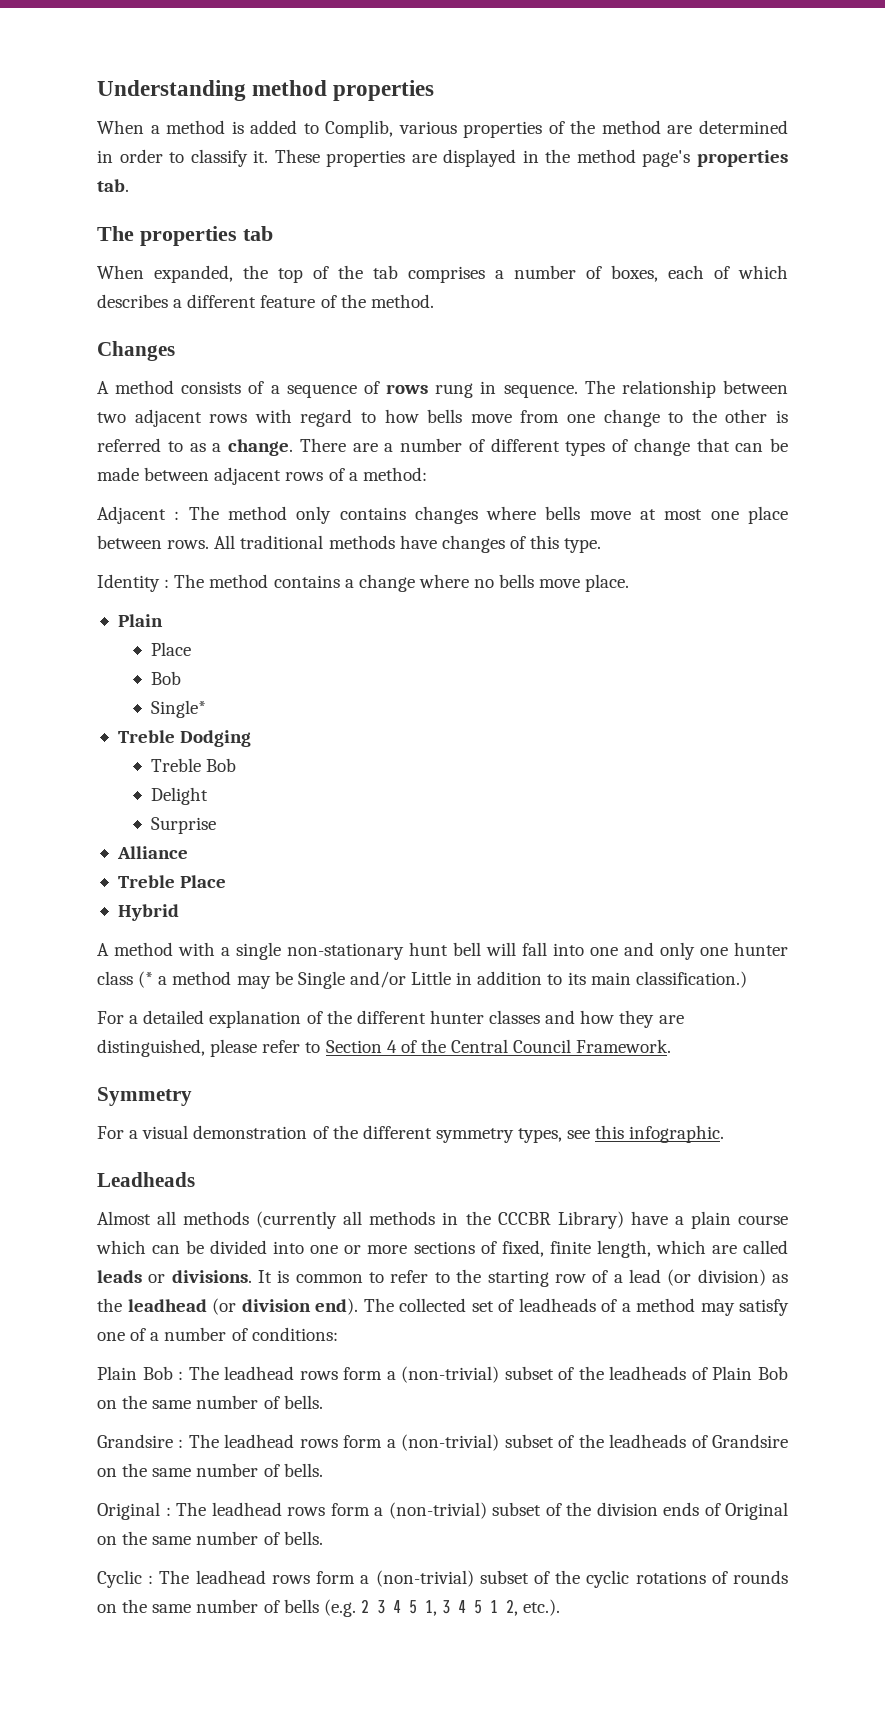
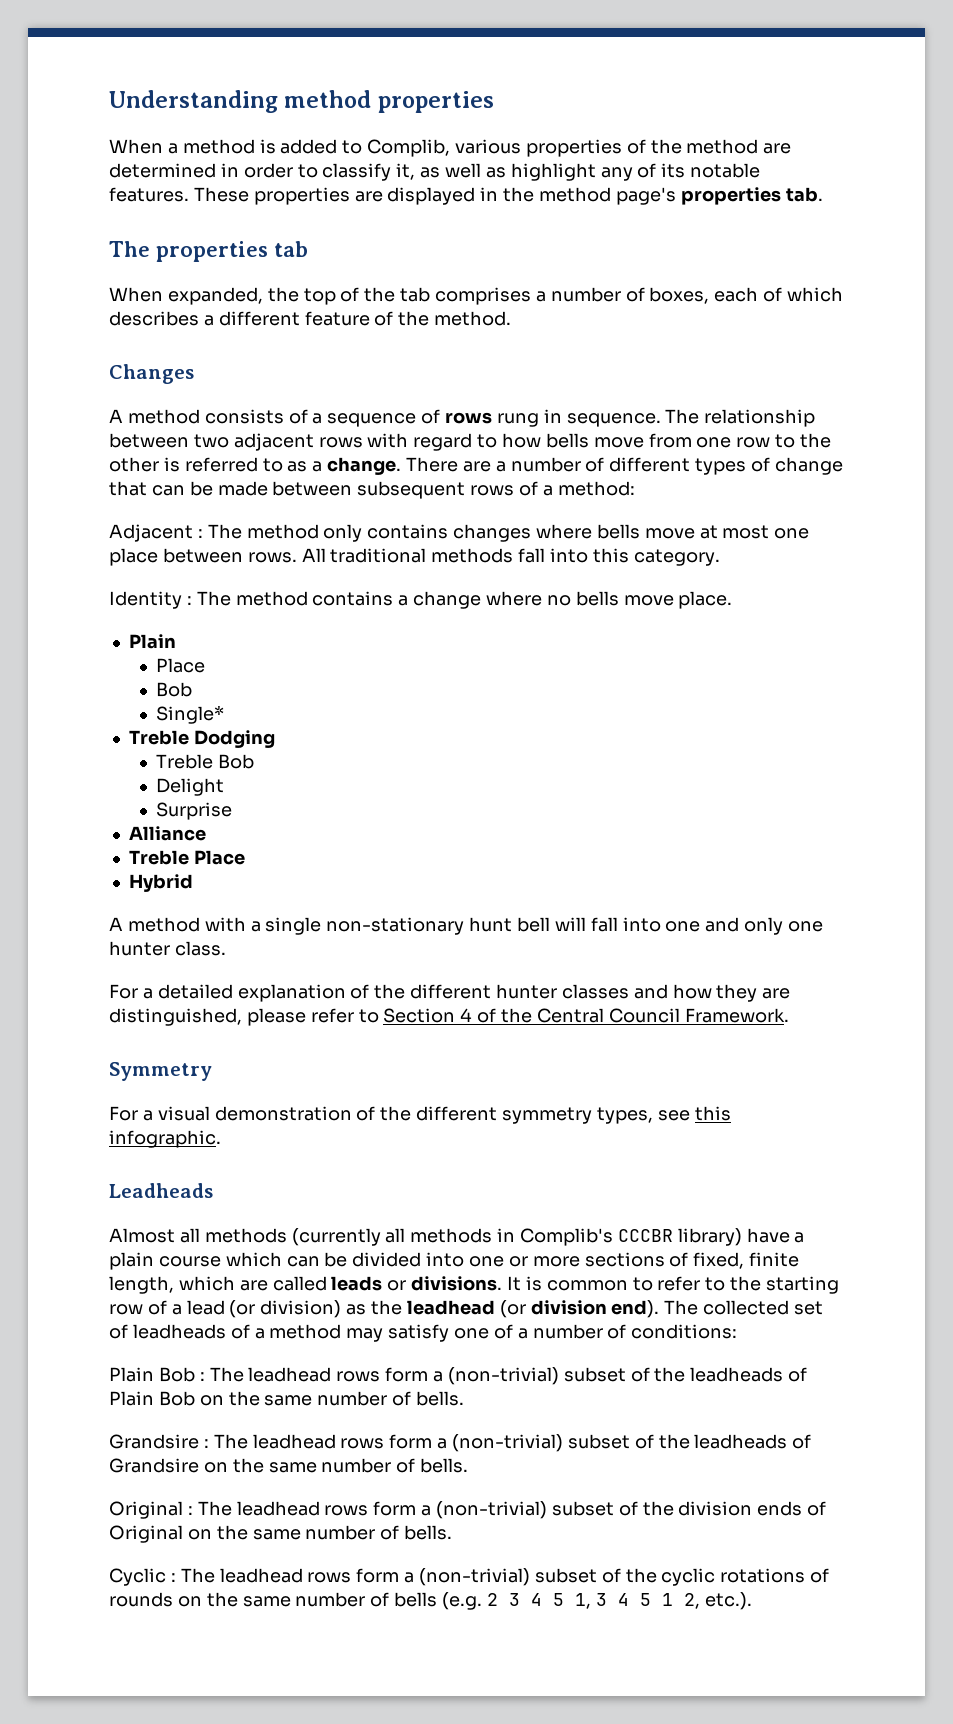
- When a method is added to Complib, various properties of the method are determined in order to classify it.
+ When a method is added to Complib, various properties of the method are determined in order to classify it, as well as highlight any of its notable features.
- The relationship between two adjacent rows with regard to how bells move from one change to the other is referred to as a change.
+ The relationship between two adjacent rows with regard to how bells move from one row to the other is referred to as a change.
- There are a number of different types of change that can be made between adjacent rows of a method:
+ There are a number of different types of change that can be made between subsequent rows of a method:
- All traditional methods have changes of this type.
+ All traditional methods fall into this category.
- A method with a single non-stationary hunt bell will fall into one and only one hunter class (* a method may be Single and/or Little in addition to its main classification.)
+ A method with a single non-stationary hunt bell will fall into one and only one hunter class.
- Almost all methods (currently all methods in the CCCBR Library) have a plain course which can be divided into one or more sections of fixed, finite length, which are called leads or divisions.
+ Almost all methods (currently all methods in Complib's CCCBR library) have a plain course which can be divided into one or more sections of fixed, finite length, which are called leads or divisions.

